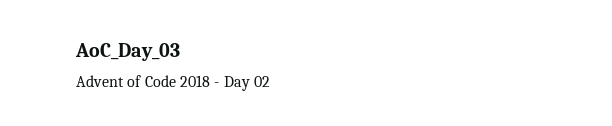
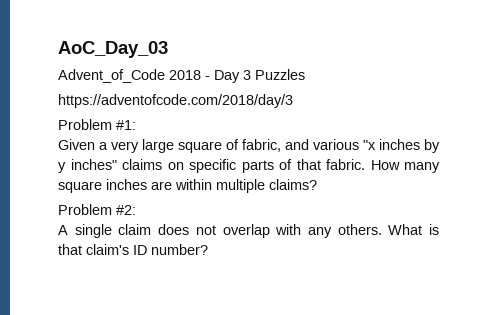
- Advent of Code 2018 - Day 02
+ Advent_of_Code 2018 - Day 3 Puzzles
+ https://adventofcode.com/2018/day/3
+ Problem #1:
+ Given a very large square of fabric, and various "x inches by y inches" claims on specific parts of that fabric. How many square inches are within multiple claims?
+ Problem #2:
+ A single claim does not overlap with any others. What is that claim's ID number?

